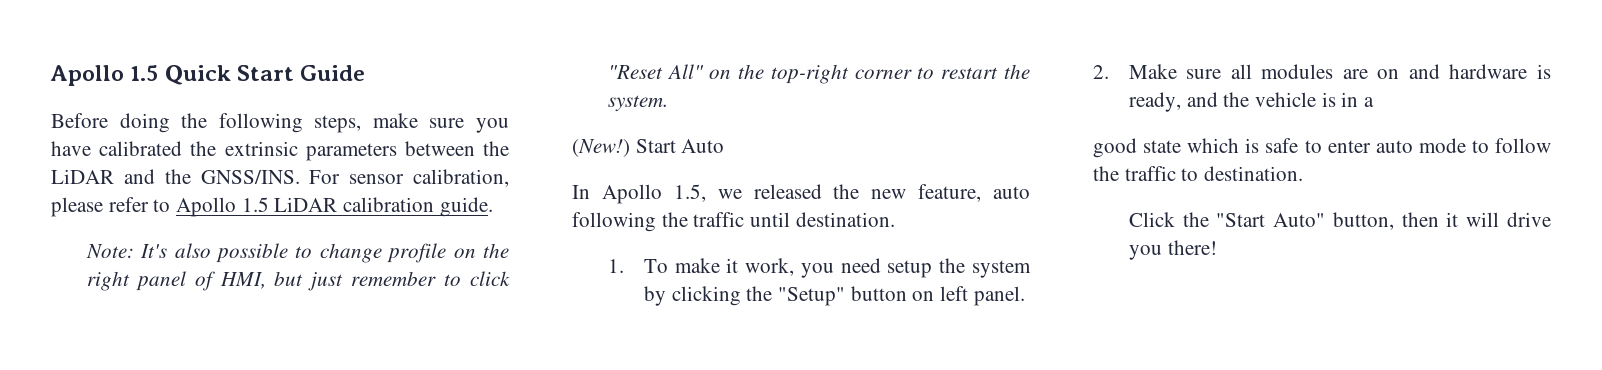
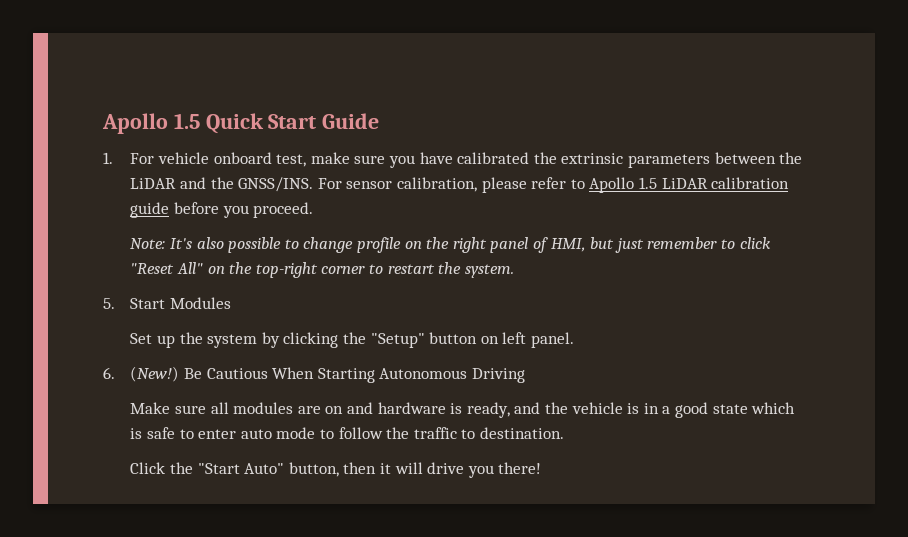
- Before doing the following steps, make sure you have calibrated the extrinsic parameters between the LiDAR and the GNSS/INS.
+ 1. For vehicle onboard test, make sure you have calibrated the extrinsic parameters between the LiDAR and the GNSS/INS.
- For sensor calibration, please refer to Apollo 1.5 LiDAR calibration guide.
+ For sensor calibration, please refer to Apollo 1.5 LiDAR calibration guide before you proceed.
- (New!) Start Auto
- In Apollo 1.5, we released the new feature, auto following the traffic until destination.
- 1. To make it work, you need setup the system by clicking the "Setup" button on left panel.
+ 5. Start Modules
+ Set up the system by clicking the "Setup" button on left panel.
- 2. Make sure all modules are on and hardware is ready, and the vehicle is in a
- good state which is safe to enter auto mode to follow the traffic to destination.
+ 6. (New!) Be Cautious When Starting Autonomous Driving
+ Make sure all modules are on and hardware is ready, and the vehicle is in a good state which is safe to enter auto mode to follow the traffic to destination.

